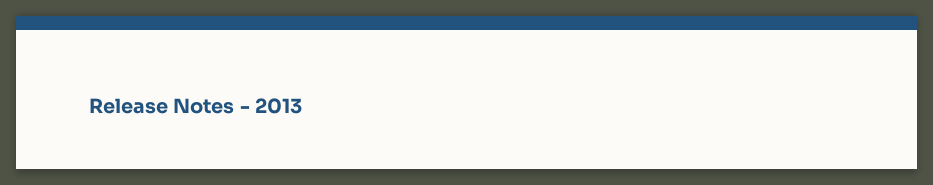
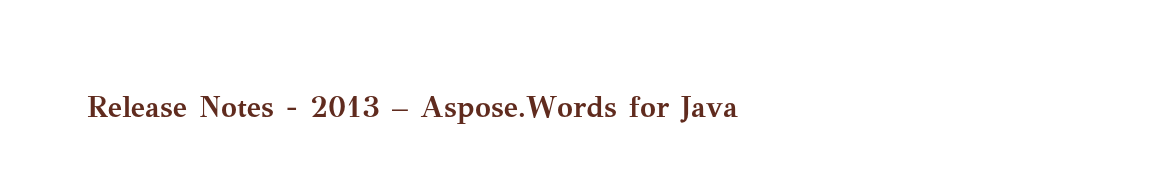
- Release Notes - 2013
+ Release Notes - 2013 – Aspose.Words for Java

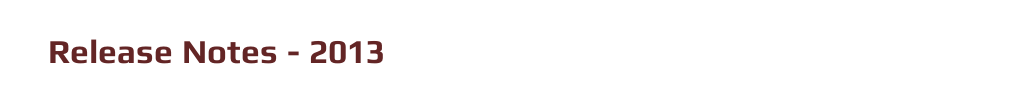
- Release Notes - 2013 – Aspose.Words for Java
+ Release Notes - 2013

